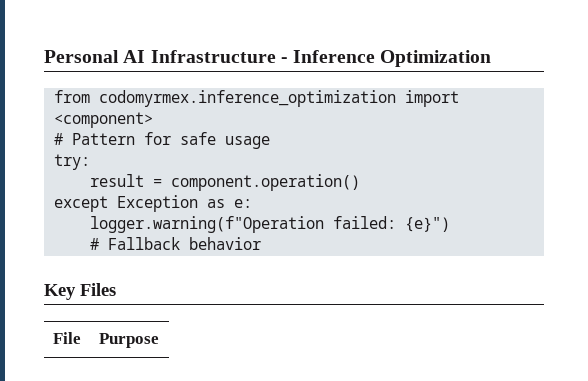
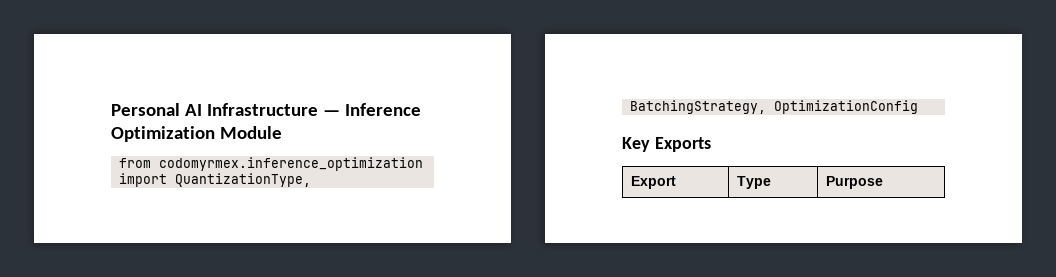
- Personal AI Infrastructure - Inference Optimization
+ Personal AI Infrastructure — Inference Optimization Module
- from codomyrmex.inference_optimization import <component>
- # Pattern for safe usage
- try:
- result = component.operation()
- except Exception as e:
- logger.warning(f"Operation failed: {e}")
- # Fallback behavior
- Key Files
- File | Purpose
+ from codomyrmex.inference_optimization import QuantizationType, BatchingStrategy, OptimizationConfig
+ Key Exports
+ Export | Type | Purpose

